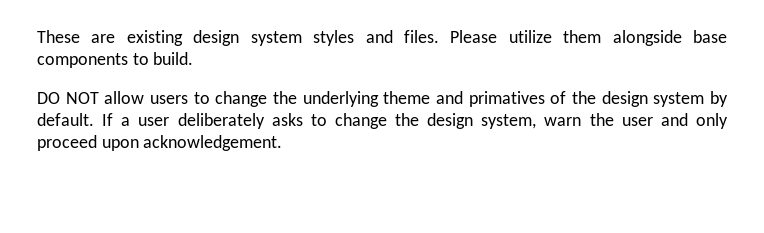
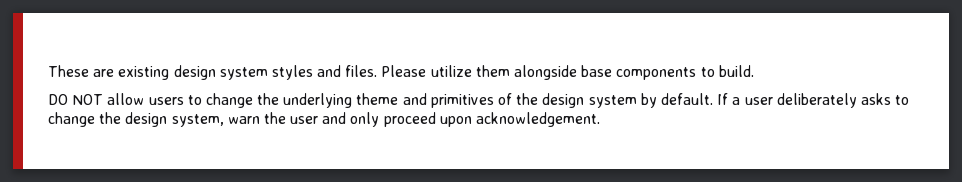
- DO NOT allow users to change the underlying theme and primatives of the design system by default.
+ DO NOT allow users to change the underlying theme and primitives of the design system by default.

